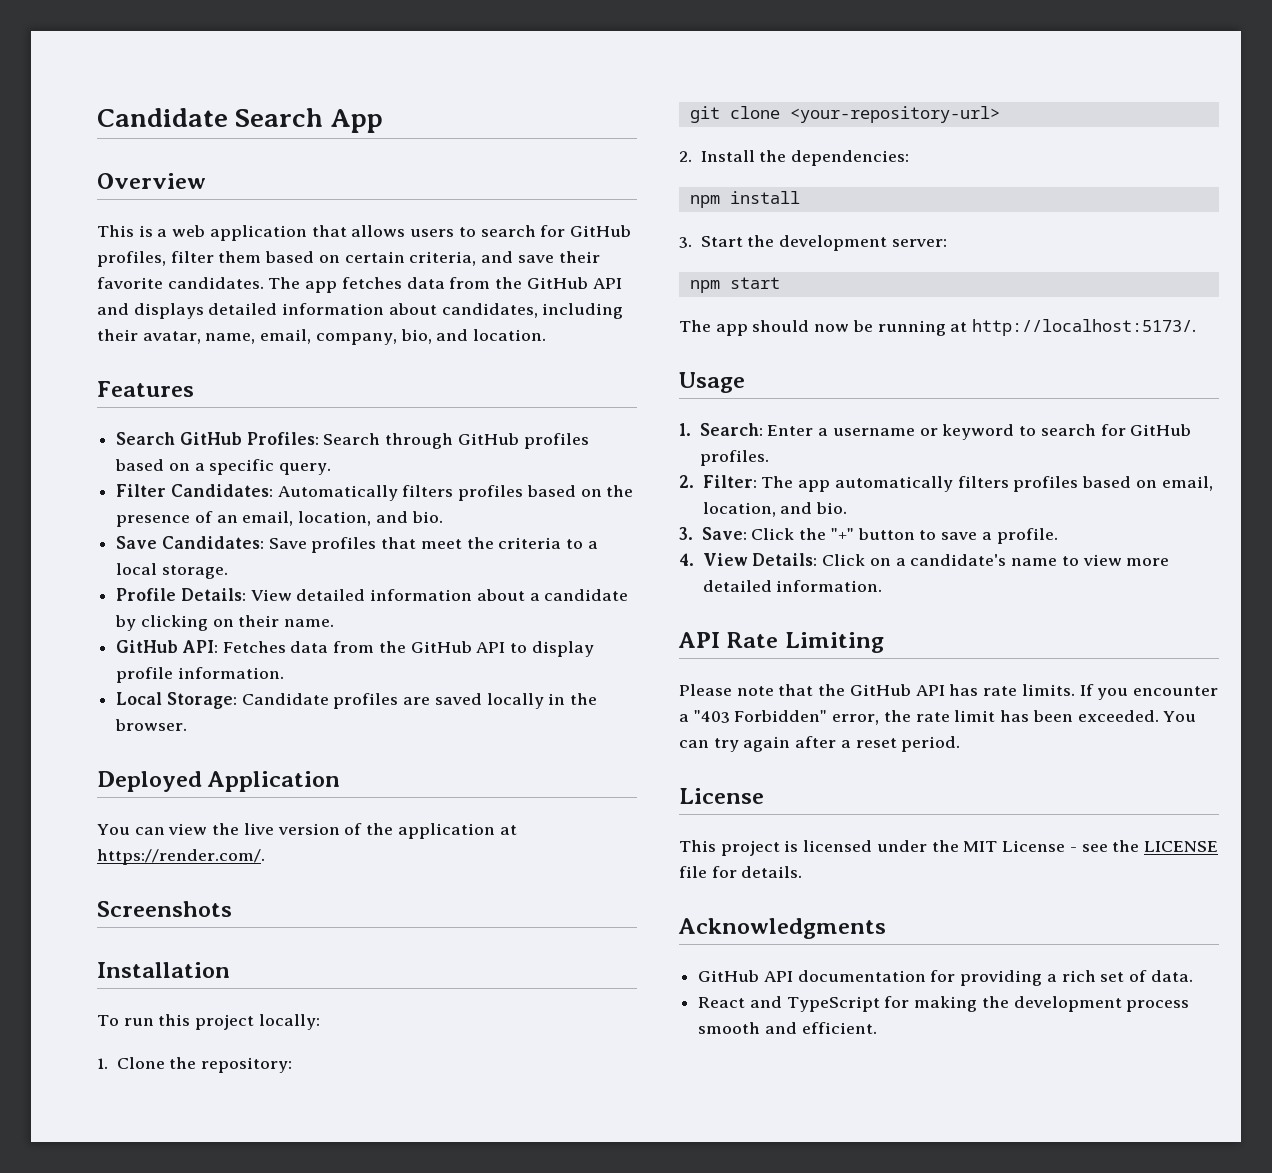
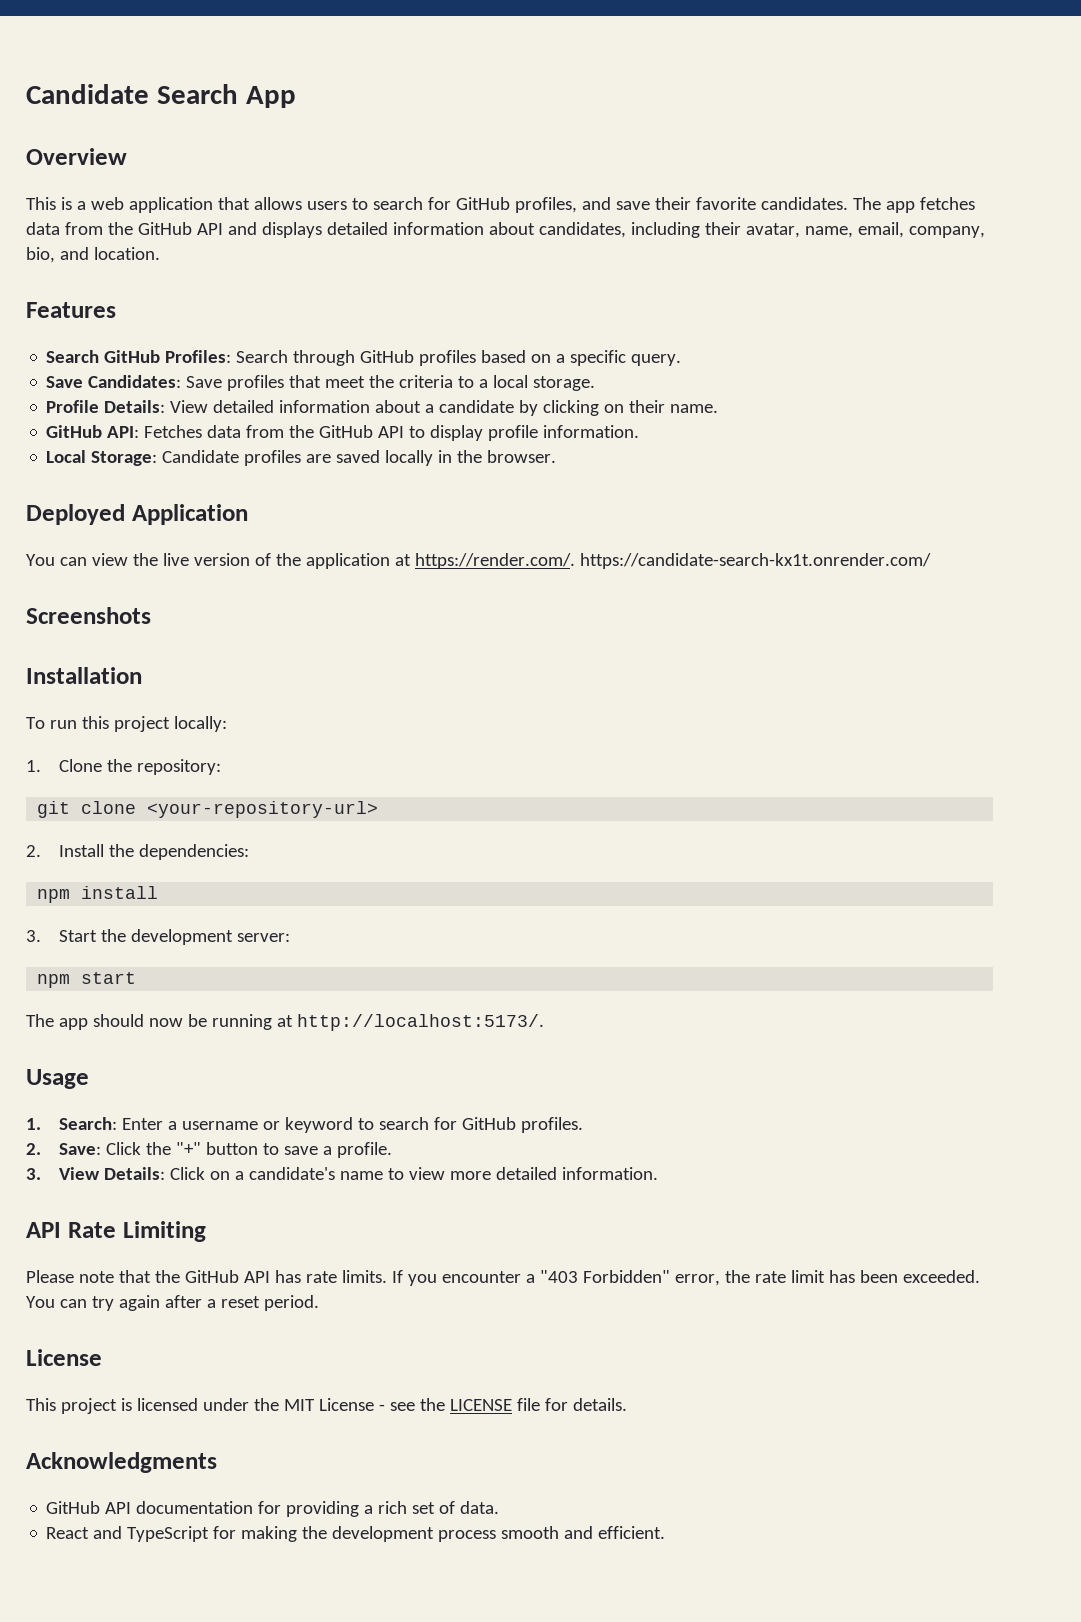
- This is a web application that allows users to search for GitHub profiles, filter them based on certain criteria, and save their favorite candidates.
+ This is a web application that allows users to search for GitHub profiles, and save their favorite candidates.
- Filter Candidates: Automatically filters profiles based on the presence of an email, location, and bio.
- You can view the live version of the application at https://render.com/.
+ You can view the live version of the application at https://render.com/. https://candidate-search-kx1t.onrender.com/
- 2. Filter: The app automatically filters profiles based on email, location, and bio.
- 3. Save: Click the "+" button to save a profile.
+ 2. Save: Click the "+" button to save a profile.
- 4. View Details: Click on a candidate's name to view more detailed information.
+ 3. View Details: Click on a candidate's name to view more detailed information.

